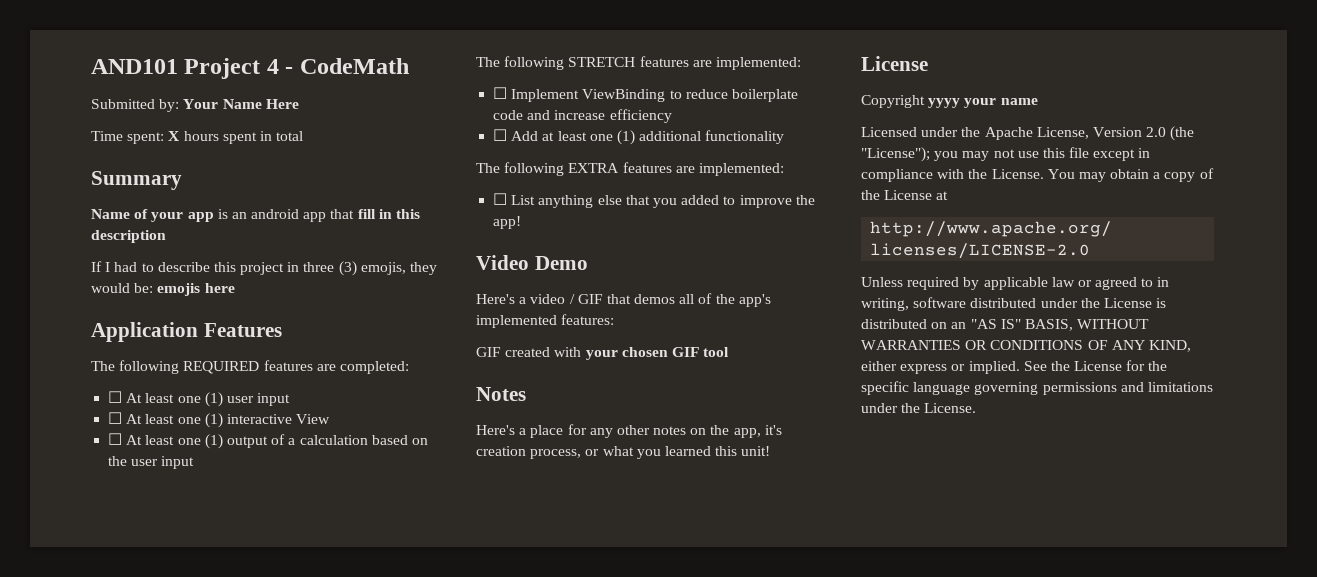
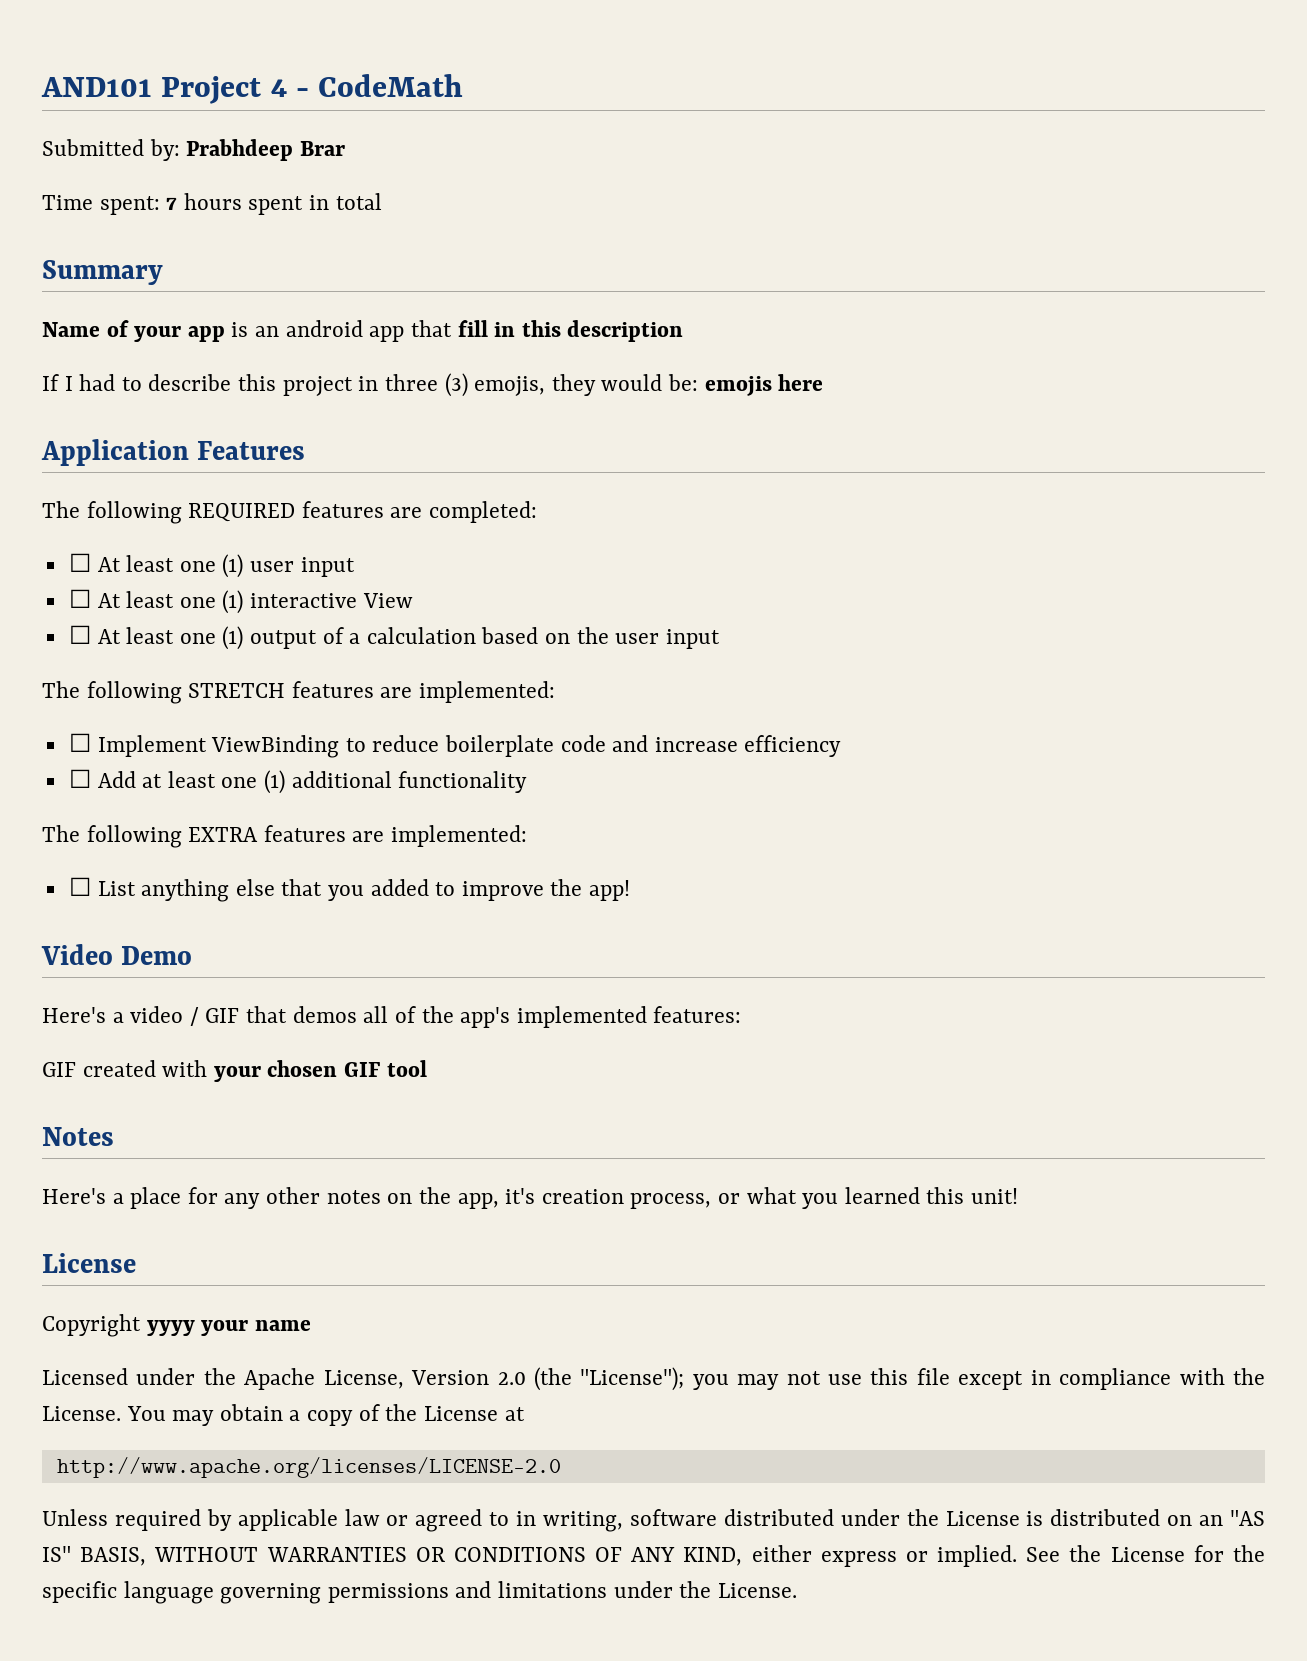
- Submitted by: Your Name Here
+ Submitted by: Prabhdeep Brar
- Time spent: X hours spent in total
+ Time spent: 7 hours spent in total

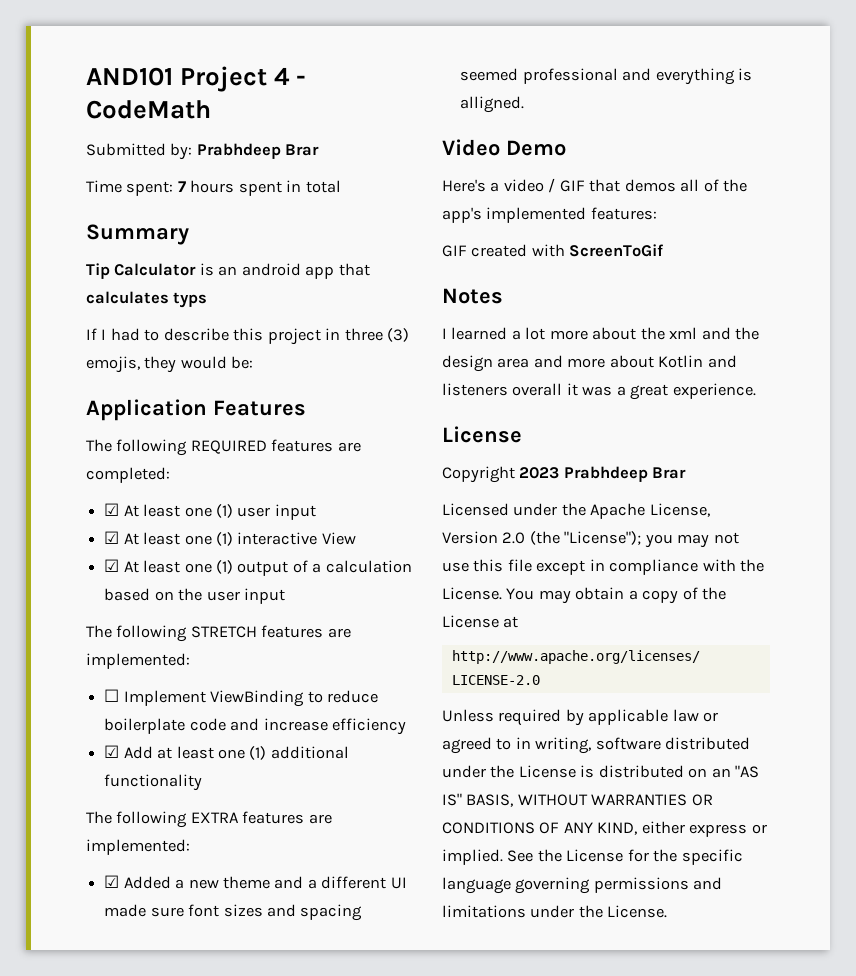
- Name of your app is an android app that fill in this description
+ Tip Calculator is an android app that calculates typs
- If I had to describe this project in three (3) emojis, they would be: emojis here
+ If I had to describe this project in three (3) emojis, they would be:
- ☐ At least one (1) user input
+ ☑ At least one (1) user input
- ☐ At least one (1) interactive View
+ ☑ At least one (1) interactive View
- ☐ At least one (1) output of a calculation based on the user input
+ ☑ At least one (1) output of a calculation based on the user input
- ☐ Add at least one (1) additional functionality
+ ☑ Add at least one (1) additional functionality
- ☐ List anything else that you added to improve the app!
+ ☑ Added a new theme and a different UI made sure font sizes and spacing seemed professional and everything is alligned.
- GIF created with your chosen GIF tool
+ GIF created with ScreenToGif
  Notes
- Here's a place for any other notes on the app, it's creation process, or what you learned this unit!
+ I learned a lot more about the xml and the design area and more about Kotlin and listeners overall it was a great experience.
- Copyright yyyy your name
+ Copyright 2023 Prabhdeep Brar

